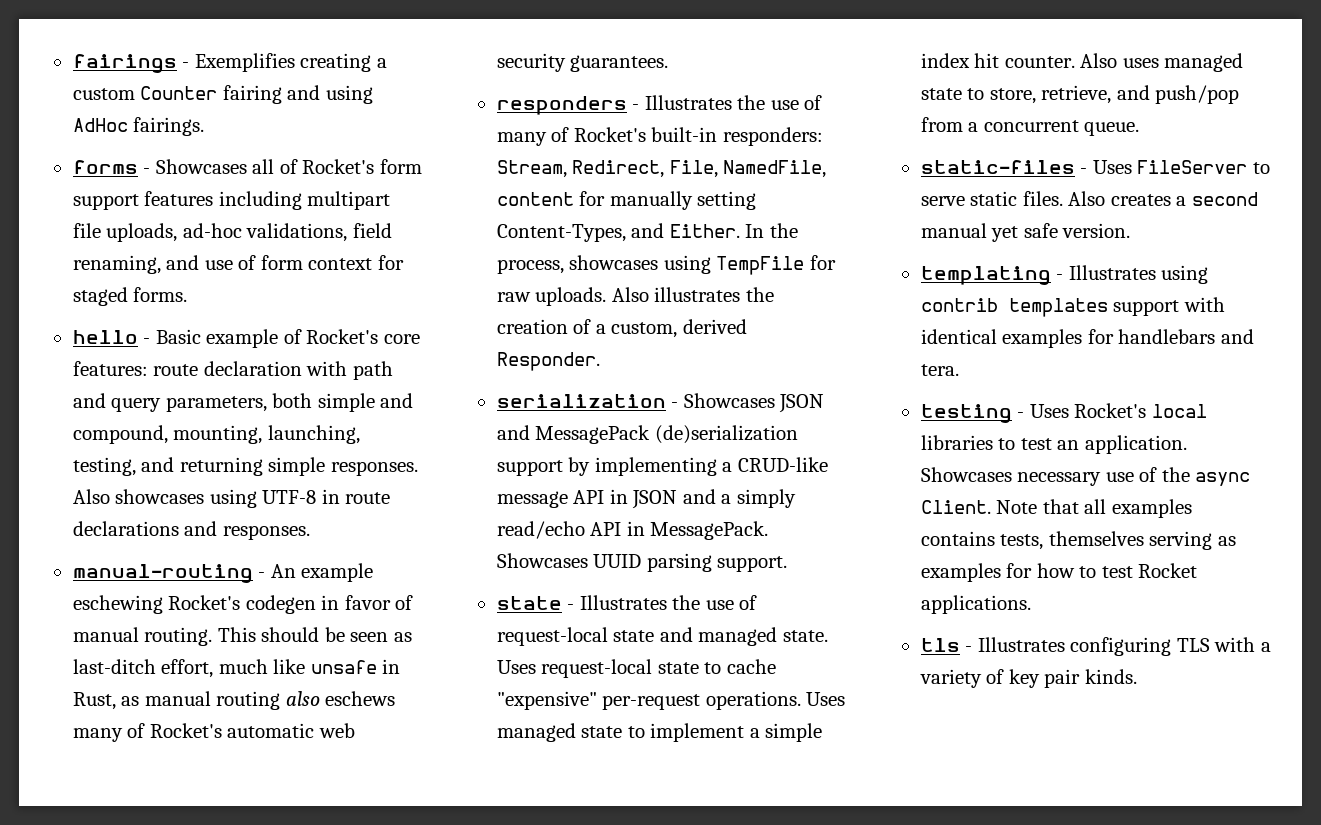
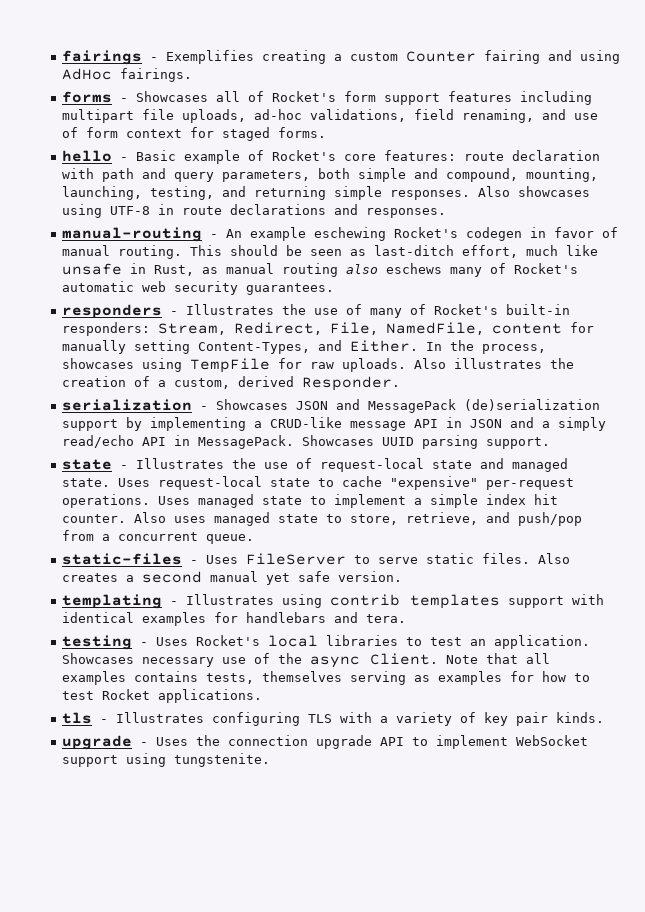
+ upgrade - Uses the connection upgrade API to implement WebSocket support using tungstenite.

